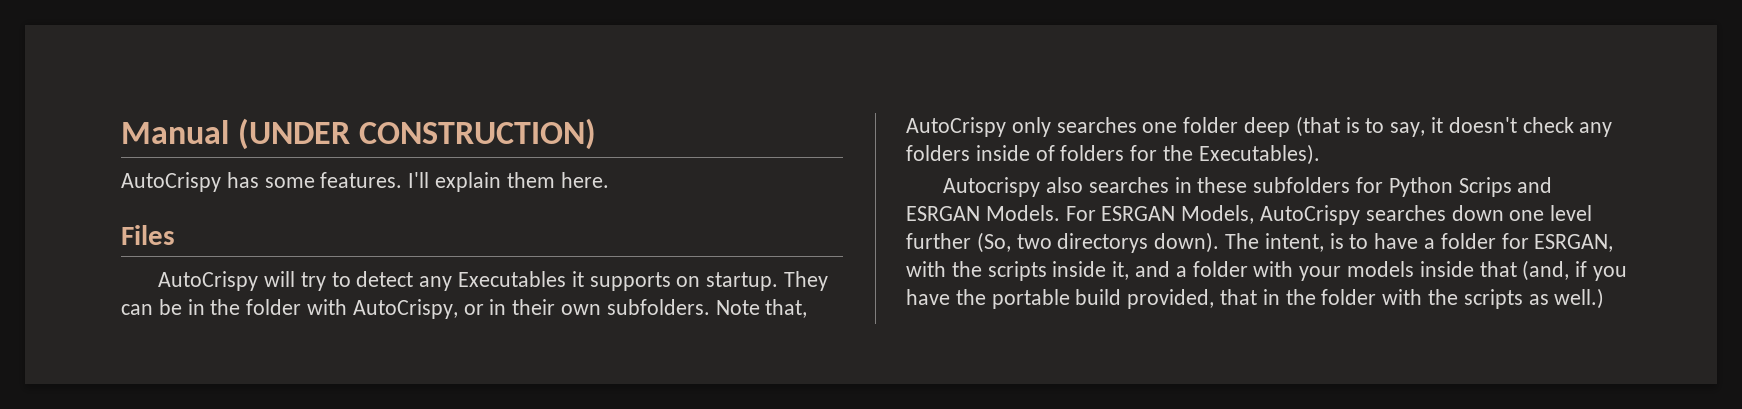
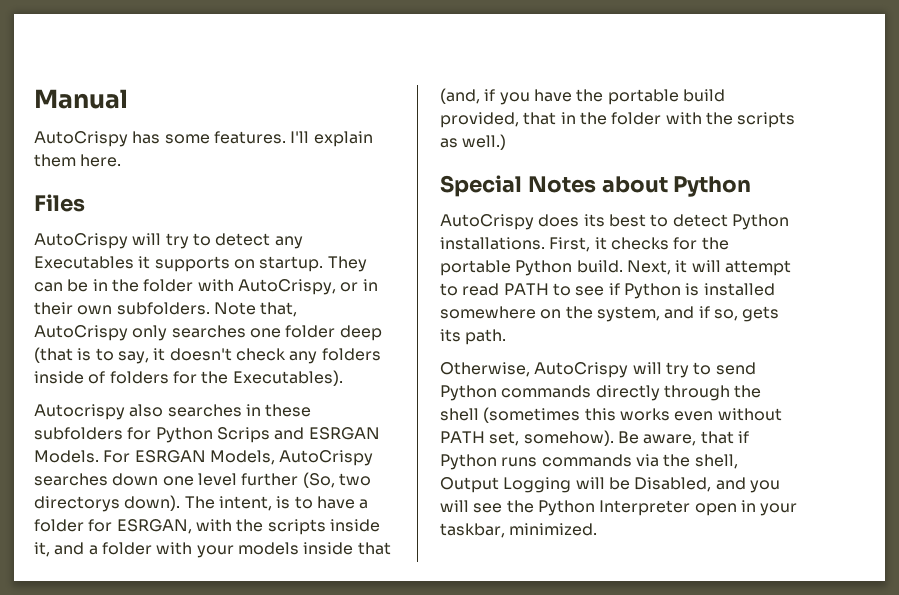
- Manual (UNDER CONSTRUCTION)
+ Manual
+ Special Notes about Python
+ AutoCrispy does its best to detect Python installations. First, it checks for the portable Python build. Next, it will attempt to read PATH to see if Python is installed somewhere on the system, and if so, gets its path.
+ Otherwise, AutoCrispy will try to send Python commands directly through the shell (sometimes this works even without PATH set, somehow). Be aware, that if Python runs commands via the shell, Output Logging will be Disabled, and you will see the Python Interpreter open in your taskbar, minimized.

